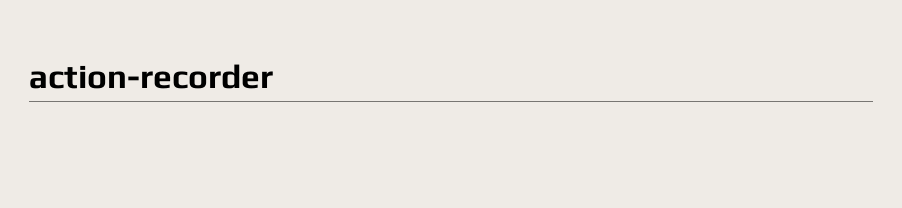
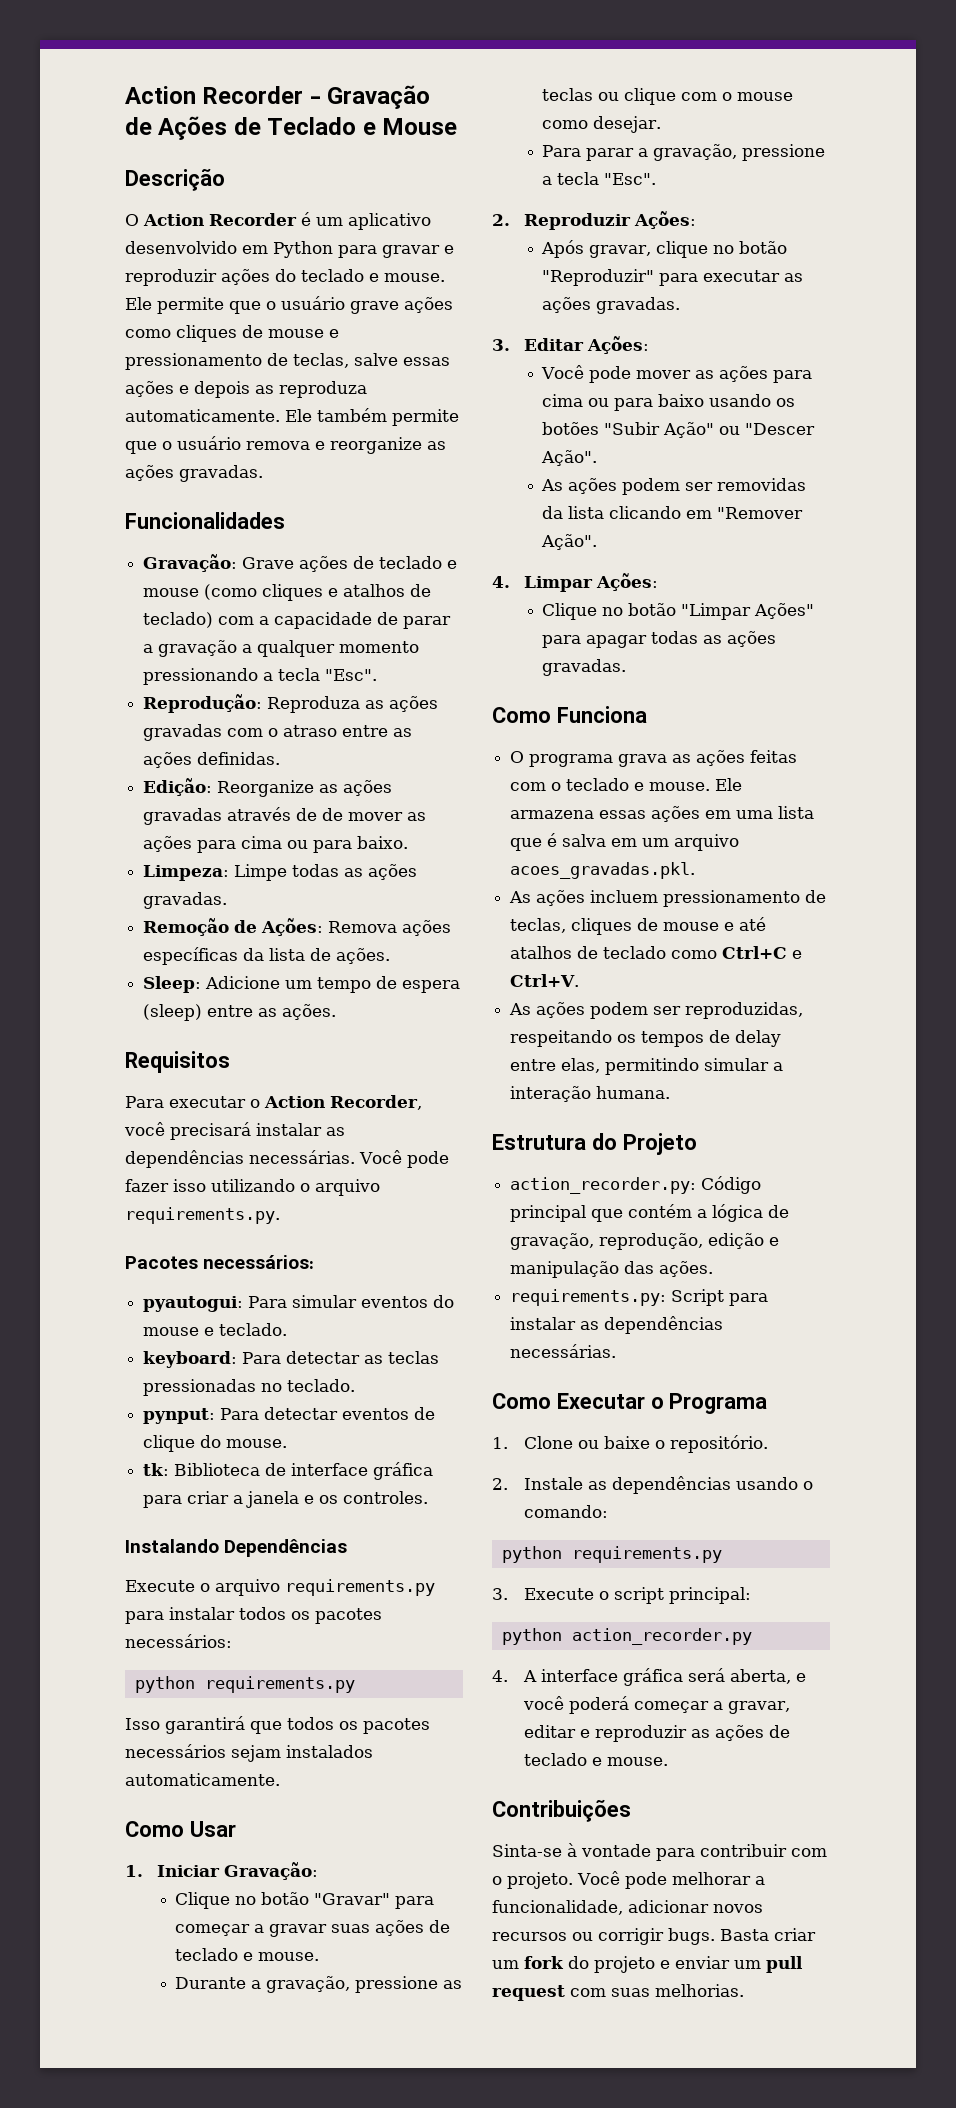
- action-recorder
+ Action Recorder - Gravação de Ações de Teclado e Mouse
+ Descrição
+ O Action Recorder é um aplicativo desenvolvido em Python para gravar e reproduzir ações do teclado e mouse. Ele permite que o usuário grave ações como cliques de mouse e pressionamento de teclas, salve essas ações e depois as reproduza automaticamente. Ele também permite que o usuário remova e reorganize as ações gravadas.
+ Funcionalidades
+ Gravação: Grave ações de teclado e mouse (como cliques e atalhos de teclado) com a capacidade de parar a gravação a qualquer momento pressionando a tecla "Esc".
+ Reprodução: Reproduza as ações gravadas com o atraso entre as ações definidas.
+ Edição: Reorganize as ações gravadas através de de mover as ações para cima ou para baixo.
+ Limpeza: Limpe todas as ações gravadas.
+ Remoção de Ações: Remova ações específicas da lista de ações.
+ Sleep: Adicione um tempo de espera (sleep) entre as ações.
+ Requisitos
+ Para executar o Action Recorder, você precisará instalar as dependências necessárias. Você pode fazer isso utilizando o arquivo requirements.py.
+ Pacotes necessários:
+ pyautogui: Para simular eventos do mouse e teclado.
+ keyboard: Para detectar as teclas pressionadas no teclado.
+ pynput: Para detectar eventos de clique do mouse.
+ tk: Biblioteca de interface gráfica para criar a janela e os controles.
+ Instalando Dependências
+ Execute o arquivo requirements.py para instalar todos os pacotes necessários:
+ python requirements.py
+ Isso garantirá que todos os pacotes necessários sejam instalados automaticamente.
+ Como Usar
+ 1. Iniciar Gravação:
+ Clique no botão "Gravar" para começar a gravar suas ações de teclado e mouse.
+ Durante a gravação, pressione as teclas ou clique com o mouse como desejar.
+ Para parar a gravação, pressione a tecla "Esc".
+ 2. Reproduzir Ações:
+ Após gravar, clique no botão "Reproduzir" para executar as ações gravadas.
+ 3. Editar Ações:
+ Você pode mover as ações para cima ou para baixo usando os botões "Subir Ação" ou "Descer Ação".
+ As ações podem ser removidas da lista clicando em "Remover Ação".
+ 4. Limpar Ações:
+ Clique no botão "Limpar Ações" para apagar todas as ações gravadas.
+ Como Funciona
+ O programa grava as ações feitas com o teclado e mouse. Ele armazena essas ações em uma lista que é salva em um arquivo acoes_gravadas.pkl.
+ As ações incluem pressionamento de teclas, cliques de mouse e até atalhos de teclado como Ctrl+C e Ctrl+V.
+ As ações podem ser reproduzidas, respeitando os tempos de delay entre elas, permitindo simular a interação humana.
+ Estrutura do Projeto
+ action_recorder.py: Código principal que contém a lógica de gravação, reprodução, edição e manipulação das ações.
+ requirements.py: Script para instalar as dependências necessárias.
+ Como Executar o Programa
+ 1. Clone ou baixe o repositório.
+ 2. Instale as dependências usando o comando:
+ python requirements.py
+ 3. Execute o script principal:
+ python action_recorder.py
+ 4. A interface gráfica será aberta, e você poderá começar a gravar, editar e reproduzir as ações de teclado e mouse.
+ Contribuições
+ Sinta-se à vontade para contribuir com o projeto. Você pode melhorar a funcionalidade, adicionar novos recursos ou corrigir bugs. Basta criar um fork do projeto e enviar um pull request com suas melhorias.

